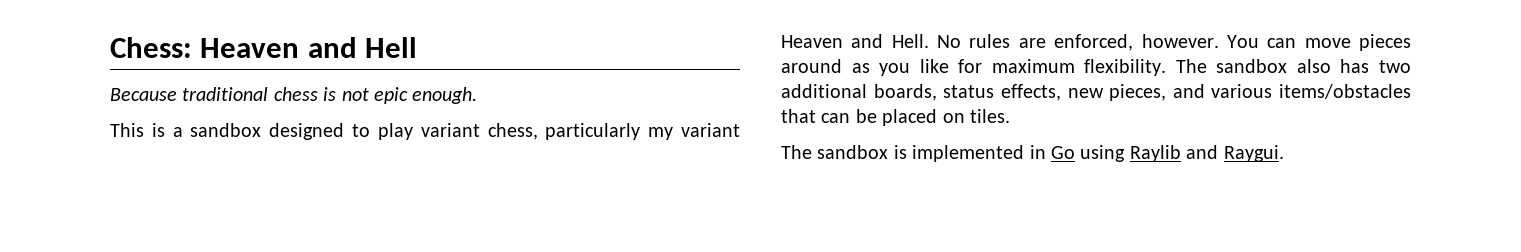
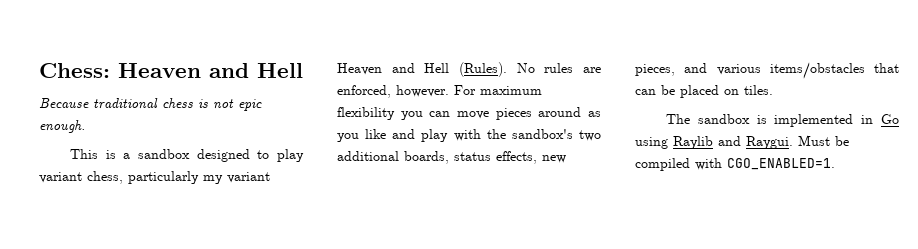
- This is a sandbox designed to play variant chess, particularly my variant Heaven and Hell.
+ This is a sandbox designed to play variant chess, particularly my variant Heaven and Hell (Rules).
- You can move pieces around as you like for maximum flexibility. The sandbox also has two additional boards, status effects, new pieces, and various items/obstacles that can be placed on tiles.
+ For maximum flexibility you can move pieces around as you like and play with the sandbox's two additional boards, status effects, new pieces, and various items/obstacles that can be placed on tiles.
+ Must be compiled with CGO_ENABLED=1.

